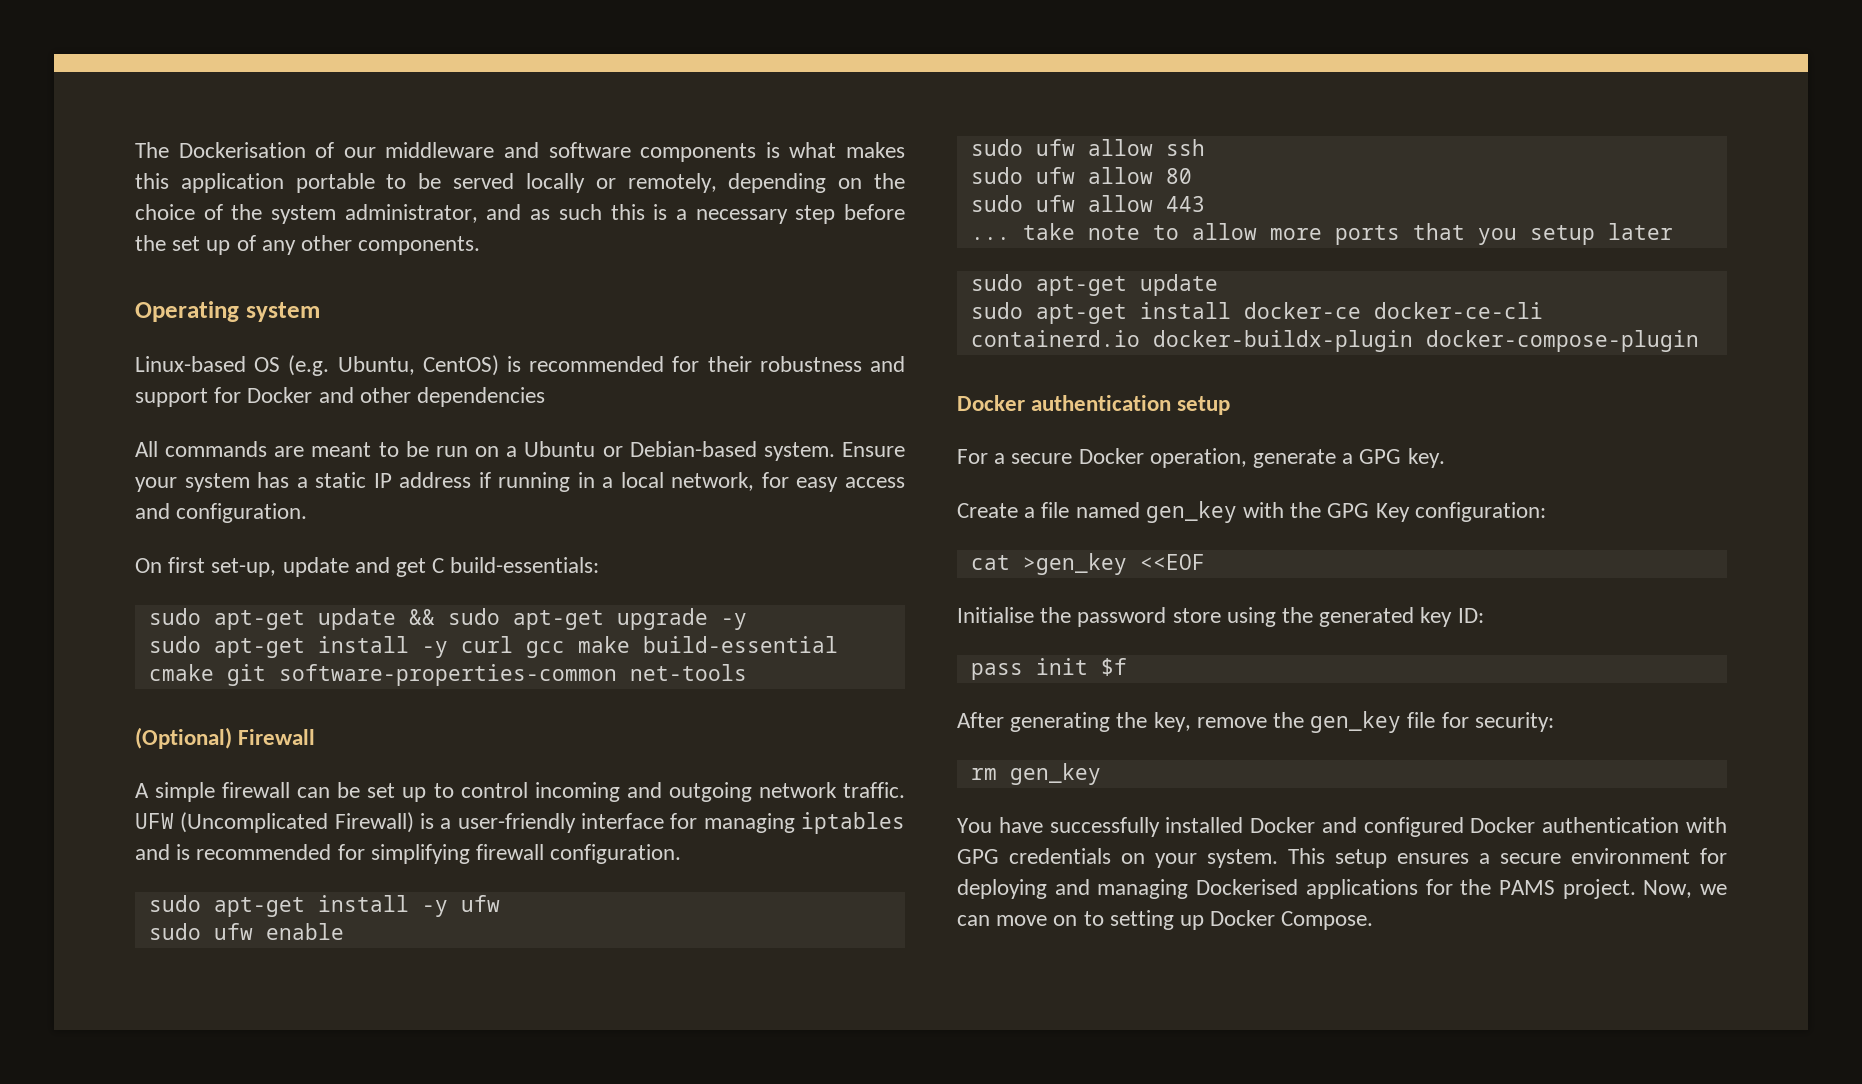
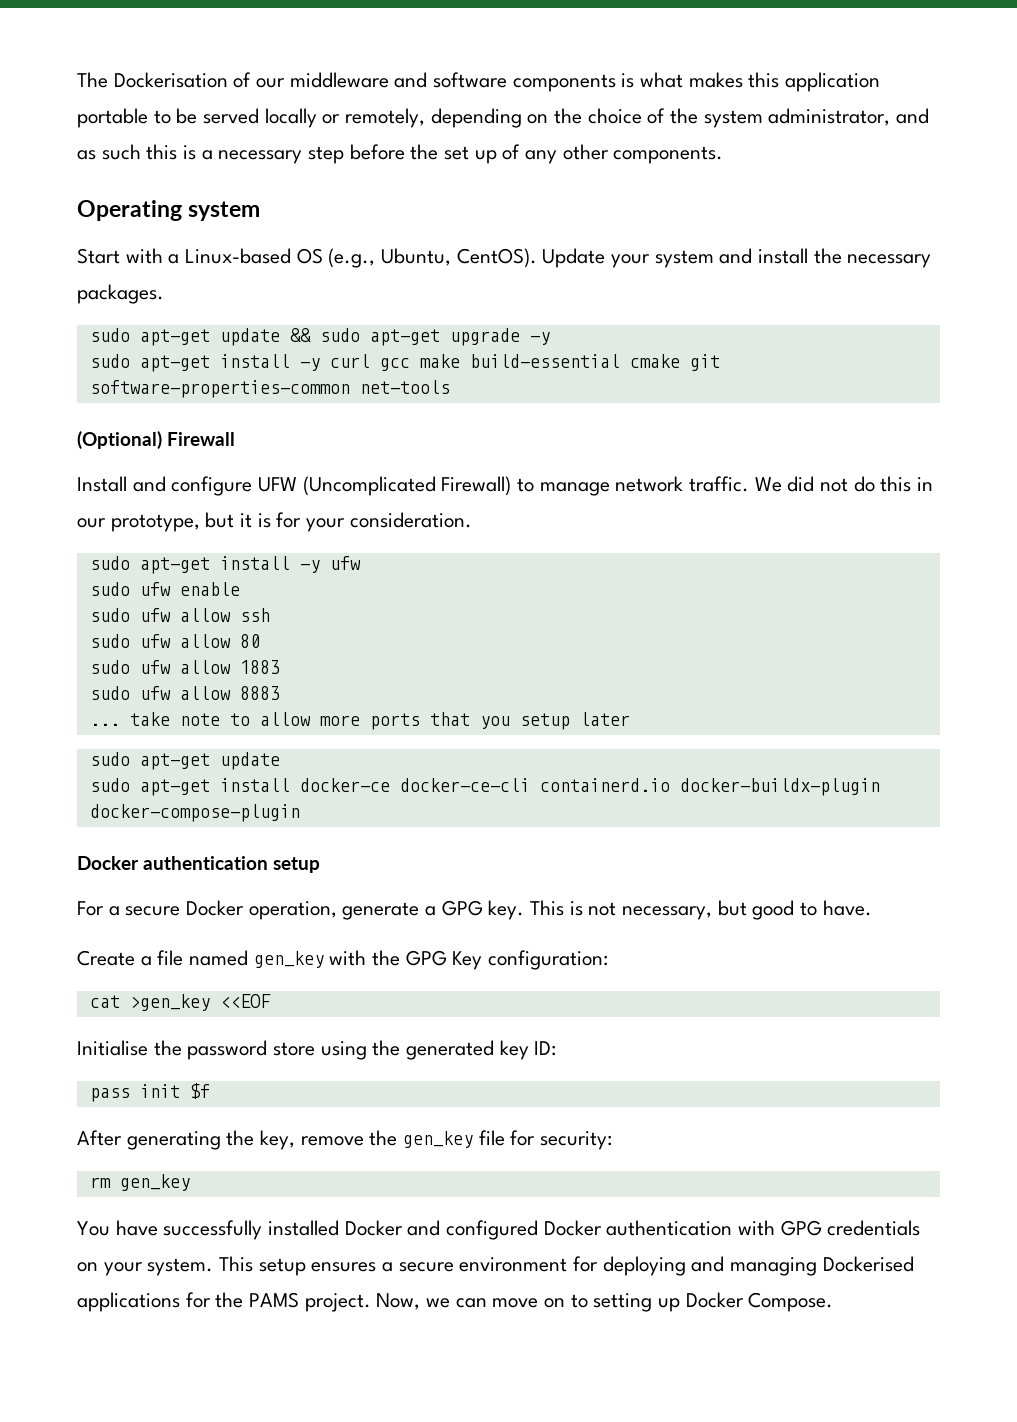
- Linux-based OS (e.g. Ubuntu, CentOS) is recommended for their robustness and support for Docker and other dependencies
- All commands are meant to be run on a Ubuntu or Debian-based system. Ensure your system has a static IP address if running in a local network, for easy access and configuration.
- On first set-up, update and get C build-essentials:
+ Start with a Linux-based OS (e.g., Ubuntu, CentOS). Update your system and install the necessary packages.
- A simple firewall can be set up to control incoming and outgoing network traffic. UFW (Uncomplicated Firewall) is a user-friendly interface for managing iptables and is recommended for simplifying firewall configuration.
+ Install and configure UFW (Uncomplicated Firewall) to manage network traffic. We did not do this in our prototype, but it is for your consideration.
- sudo ufw allow 443
+ sudo ufw allow 1883
+ sudo ufw allow 8883
+ This is not necessary, but good to have.

